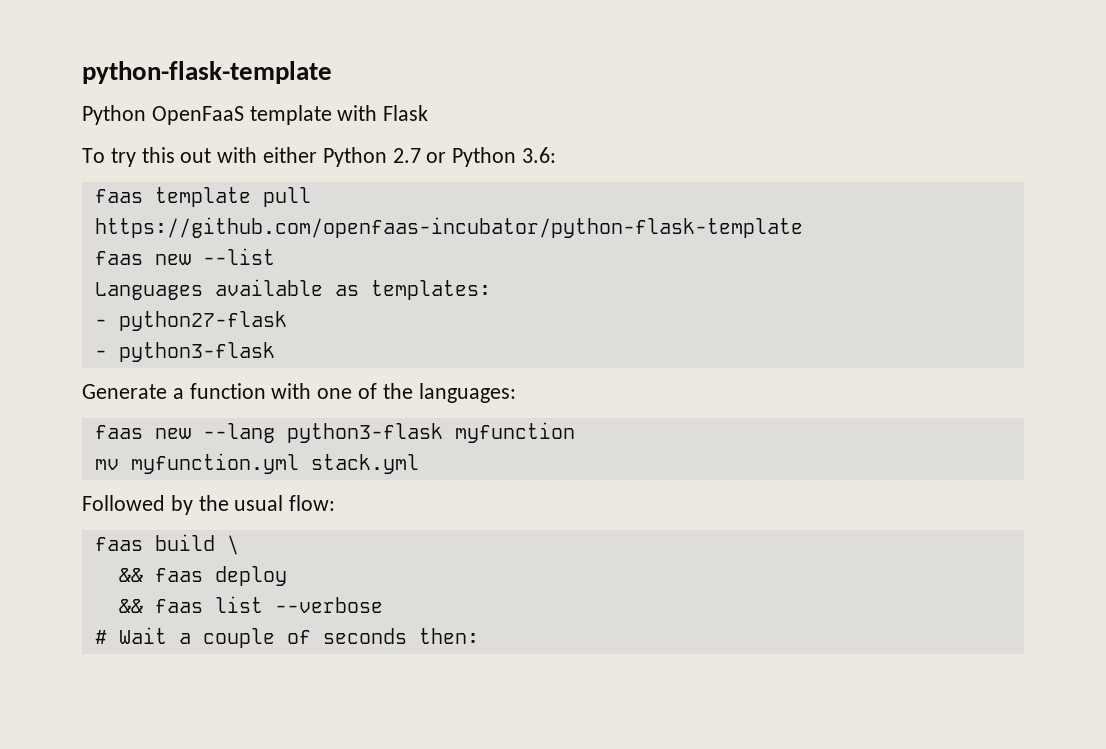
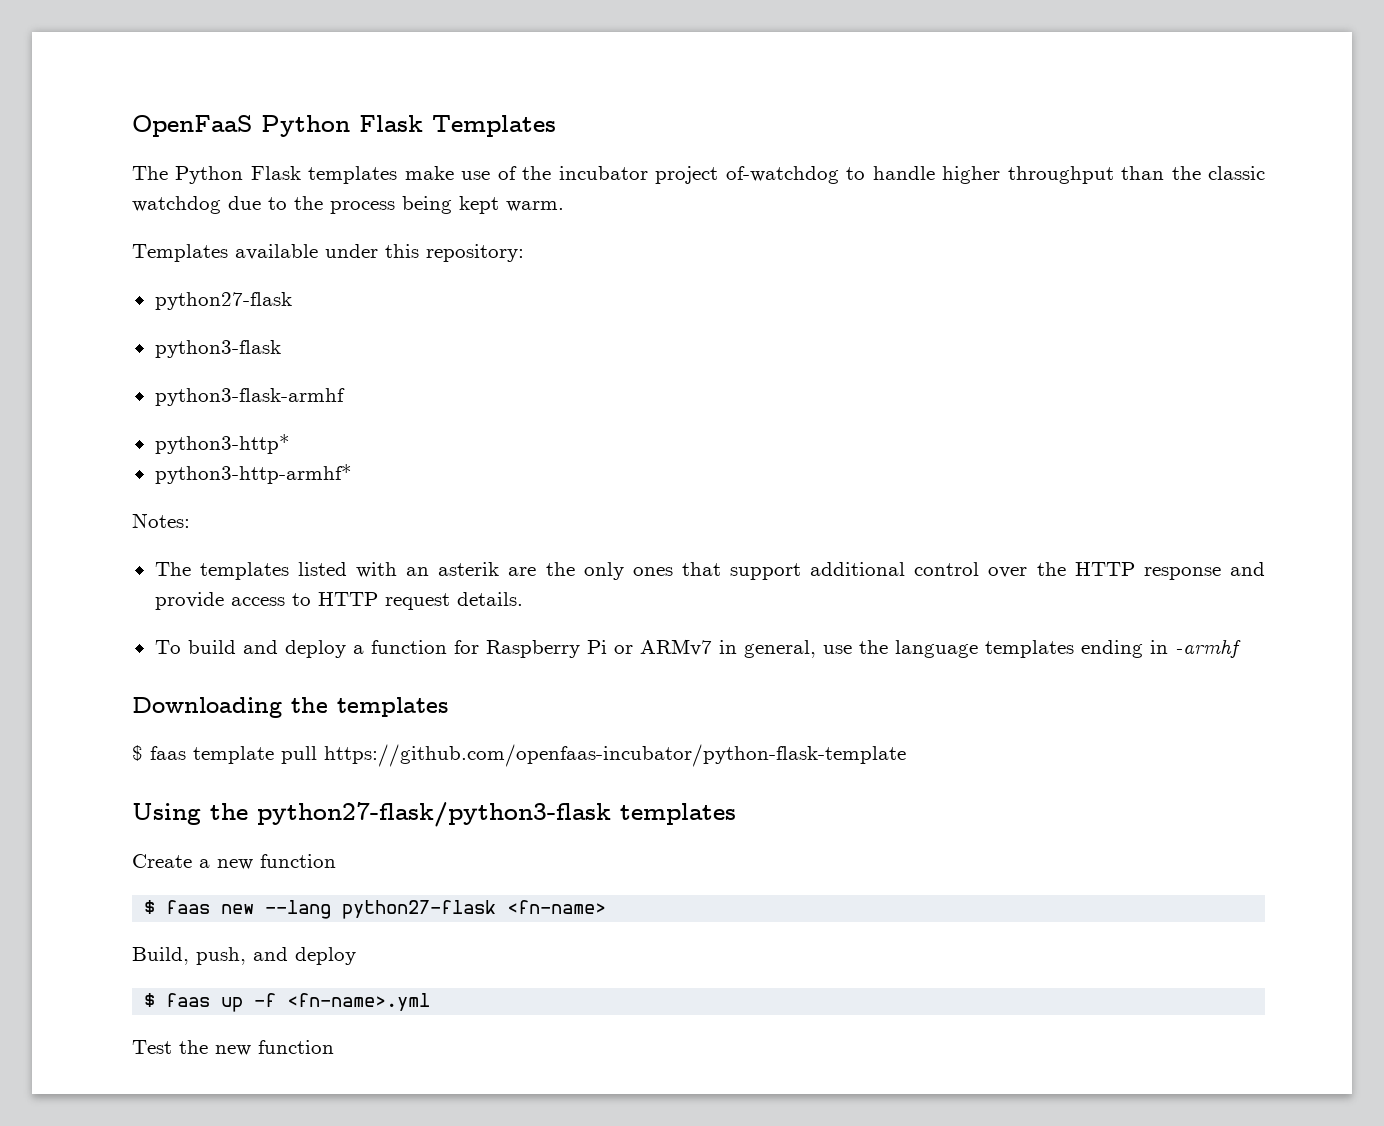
- python-flask-template
- Python OpenFaaS template with Flask
- To try this out with either Python 2.7 or Python 3.6:
- faas template pull https://github.com/openfaas-incubator/python-flask-template
- faas new --list
- Languages available as templates:
- - python27-flask
- - python3-flask
- Generate a function with one of the languages:
- faas new --lang python3-flask myfunction
- mv myfunction.yml stack.yml
- Followed by the usual flow:
- faas build \
- && faas deploy
- && faas list --verbose
- # Wait a couple of seconds then:
+ OpenFaaS Python Flask Templates
+ The Python Flask templates make use of the incubator project of-watchdog to handle higher throughput than the classic watchdog due to the process being kept warm.
+ Templates available under this repository:
+ python27-flask
+ python3-flask
+ python3-flask-armhf
+ python3-http*
+ python3-http-armhf*
+ Notes:
+ The templates listed with an asterik are the only ones that support additional control over the HTTP response and provide access to HTTP request details.
+ To build and deploy a function for Raspberry Pi or ARMv7 in general, use the language templates ending in -armhf
+ Downloading the templates
+ $ faas template pull https://github.com/openfaas-incubator/python-flask-template
+ Using the python27-flask/python3-flask templates
+ Create a new function
+ $ faas new --lang python27-flask <fn-name>
+ Build, push, and deploy
+ $ faas up -f <fn-name>.yml
+ Test the new function

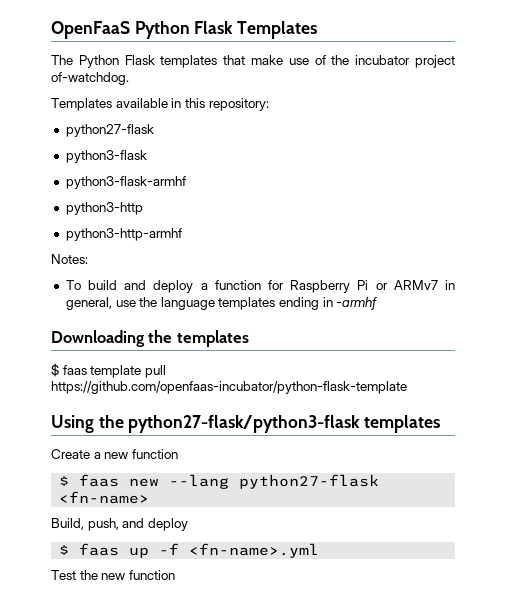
- The Python Flask templates make use of the incubator project of-watchdog to handle higher throughput than the classic watchdog due to the process being kept warm.
+ The Python Flask templates that make use of the incubator project of-watchdog.
- Templates available under this repository:
+ Templates available in this repository:
- python3-http*
- python3-http-armhf*
+ python3-http
+ python3-http-armhf
- The templates listed with an asterik are the only ones that support additional control over the HTTP response and provide access to HTTP request details.

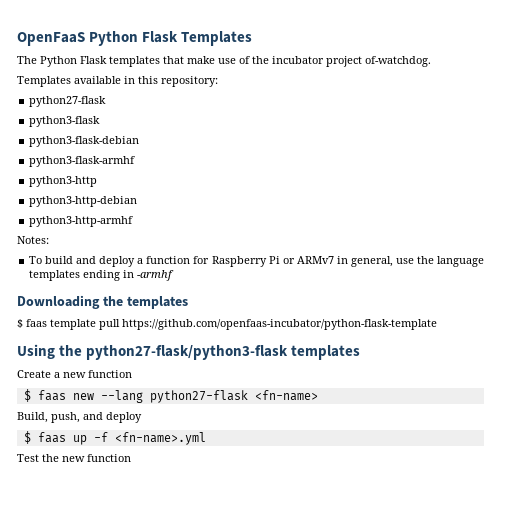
+ python3-flask-debian
+ python3-http-debian

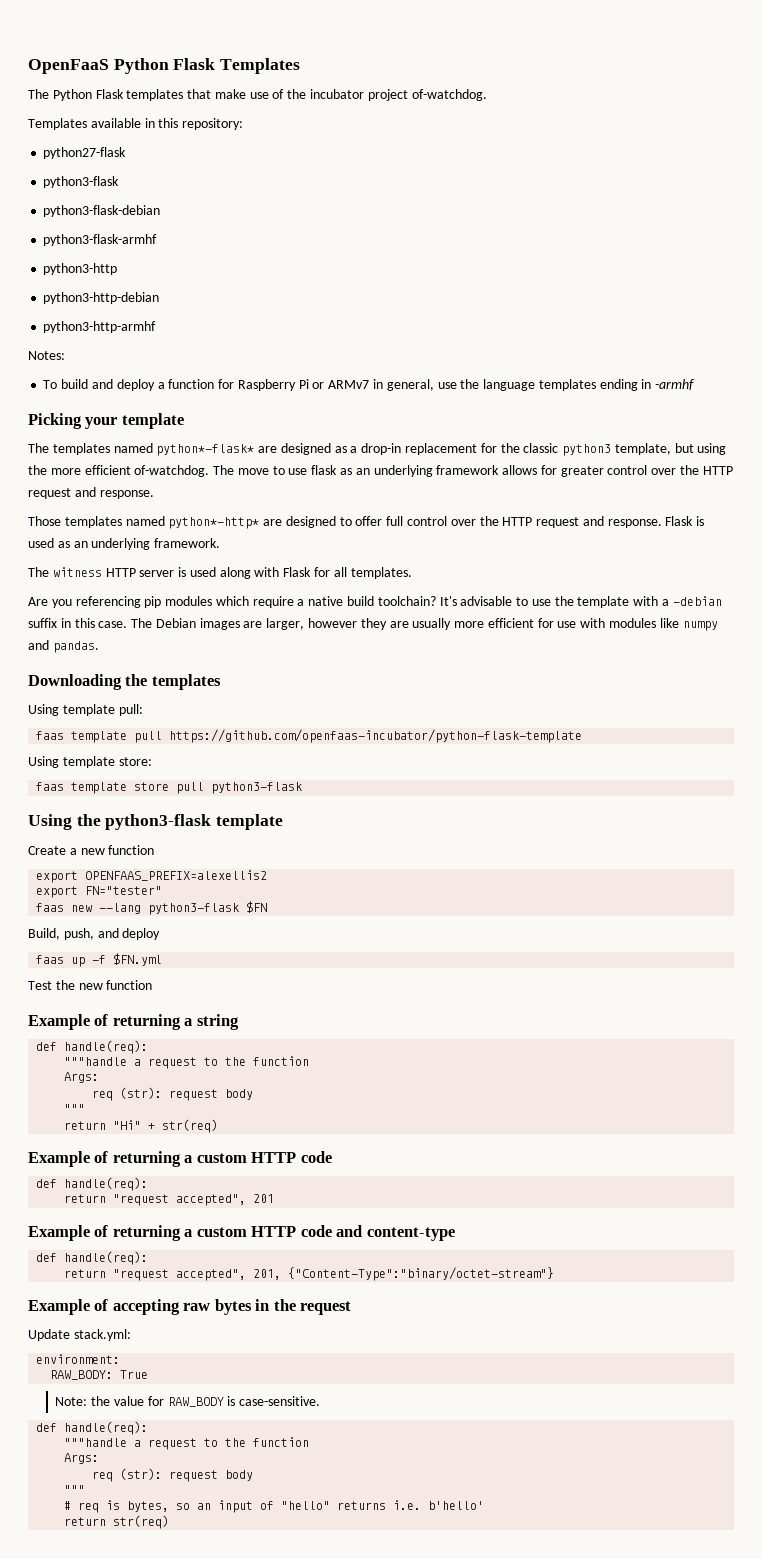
+ Picking your template
+ The templates named python*-flask* are designed as a drop-in replacement for the classic python3 template, but using the more efficient of-watchdog. The move to use flask as an underlying framework allows for greater control over the HTTP request and response.
+ Those templates named python*-http* are designed to offer full control over the HTTP request and response. Flask is used as an underlying framework.
+ The witness HTTP server is used along with Flask for all templates.
+ Are you referencing pip modules which require a native build toolchain? It's advisable to use the template with a -debian suffix in this case. The Debian images are larger, however they are usually more efficient for use with modules like numpy and pandas.
- $ faas template pull https://github.com/openfaas-incubator/python-flask-template
+ Using template pull:
+ faas template pull https://github.com/openfaas-incubator/python-flask-template
+ Using template store:
+ faas template store pull python3-flask
- Using the python27-flask/python3-flask templates
+ Using the python3-flask template
- $ faas new --lang python27-flask <fn-name>
+ export OPENFAAS_PREFIX=alexellis2
+ export FN="tester"
+ faas new --lang python3-flask $FN
- $ faas up -f <fn-name>.yml
+ faas up -f $FN.yml
+ Example of returning a string
+ def handle(req):
+ """handle a request to the function
+ Args:
+ req (str): request body
+ """
+ return "Hi" + str(req)
+ Example of returning a custom HTTP code
+ def handle(req):
+ return "request accepted", 201
+ Example of returning a custom HTTP code and content-type
+ def handle(req):
+ return "request accepted", 201, {"Content-Type":"binary/octet-stream"}
+ Example of accepting raw bytes in the request
+ Update stack.yml:
+ environment:
+ RAW_BODY: True
+ Note: the value for RAW_BODY is case-sensitive.
+ def handle(req):
+ """handle a request to the function
+ Args:
+ req (str): request body
+ """
+ # req is bytes, so an input of "hello" returns i.e. b'hello'
+ return str(req)

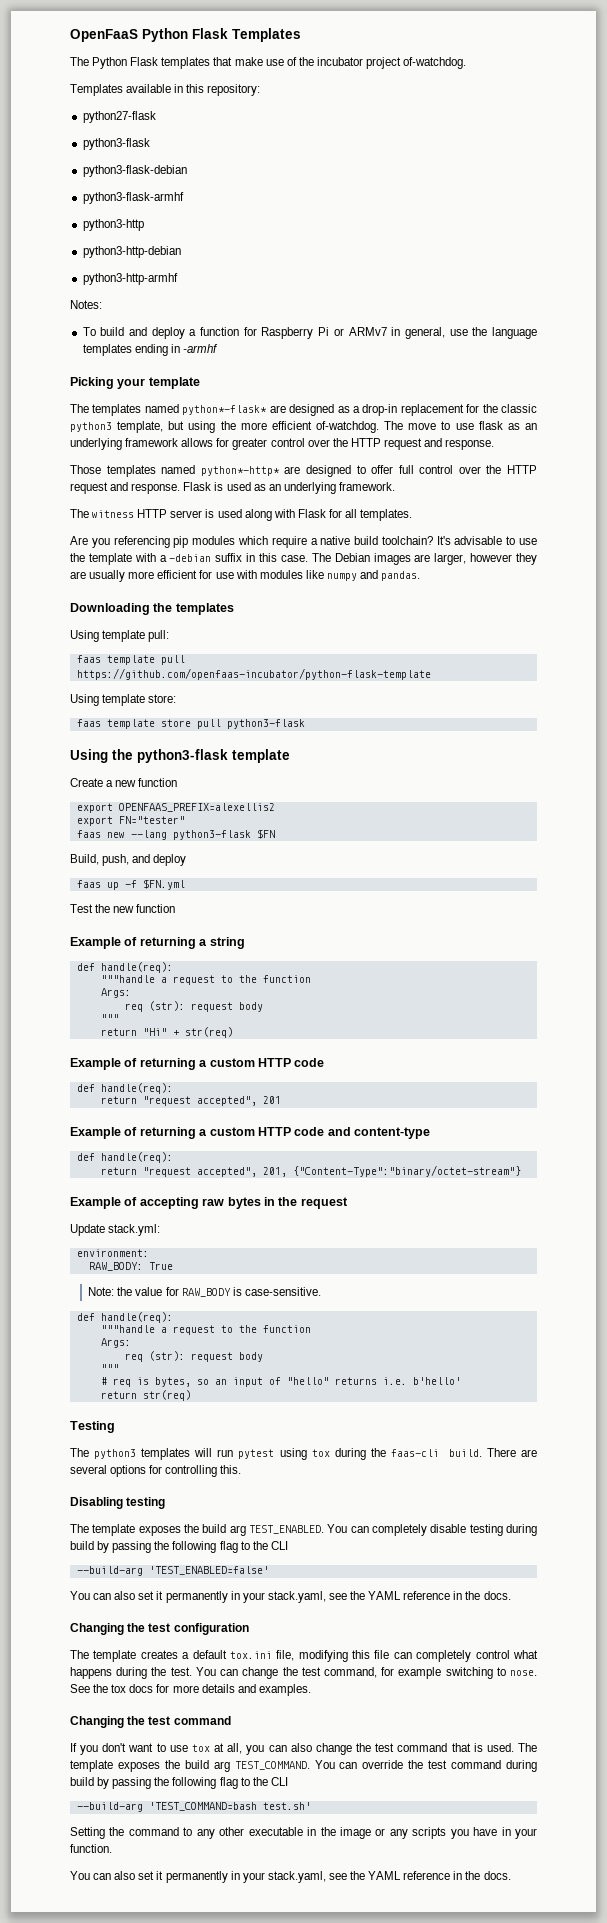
+ Testing
+ The python3 templates will run pytest using tox during the faas-cli build. There are several options for controlling this.
+ Disabling testing
+ The template exposes the build arg TEST_ENABLED. You can completely disable testing during build by passing the following flag to the CLI
+ --build-arg 'TEST_ENABLED=false'
+ You can also set it permanently in your stack.yaml, see the YAML reference in the docs.
+ Changing the test configuration
+ The template creates a default tox.ini file, modifying this file can completely control what happens during the test. You can change the test command, for example switching to nose. See the tox docs for more details and examples.
+ Changing the test command
+ If you don't want to use tox at all, you can also change the test command that is used. The template exposes the build arg TEST_COMMAND. You can override the test command during build by passing the following flag to the CLI
+ --build-arg 'TEST_COMMAND=bash test.sh'
+ Setting the command to any other executable in the image or any scripts you have in your function.
+ You can also set it permanently in your stack.yaml, see the YAML reference in the docs.

